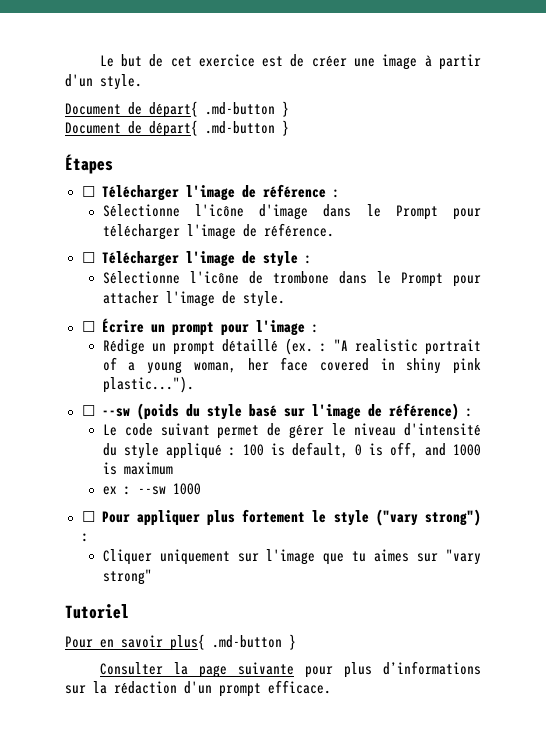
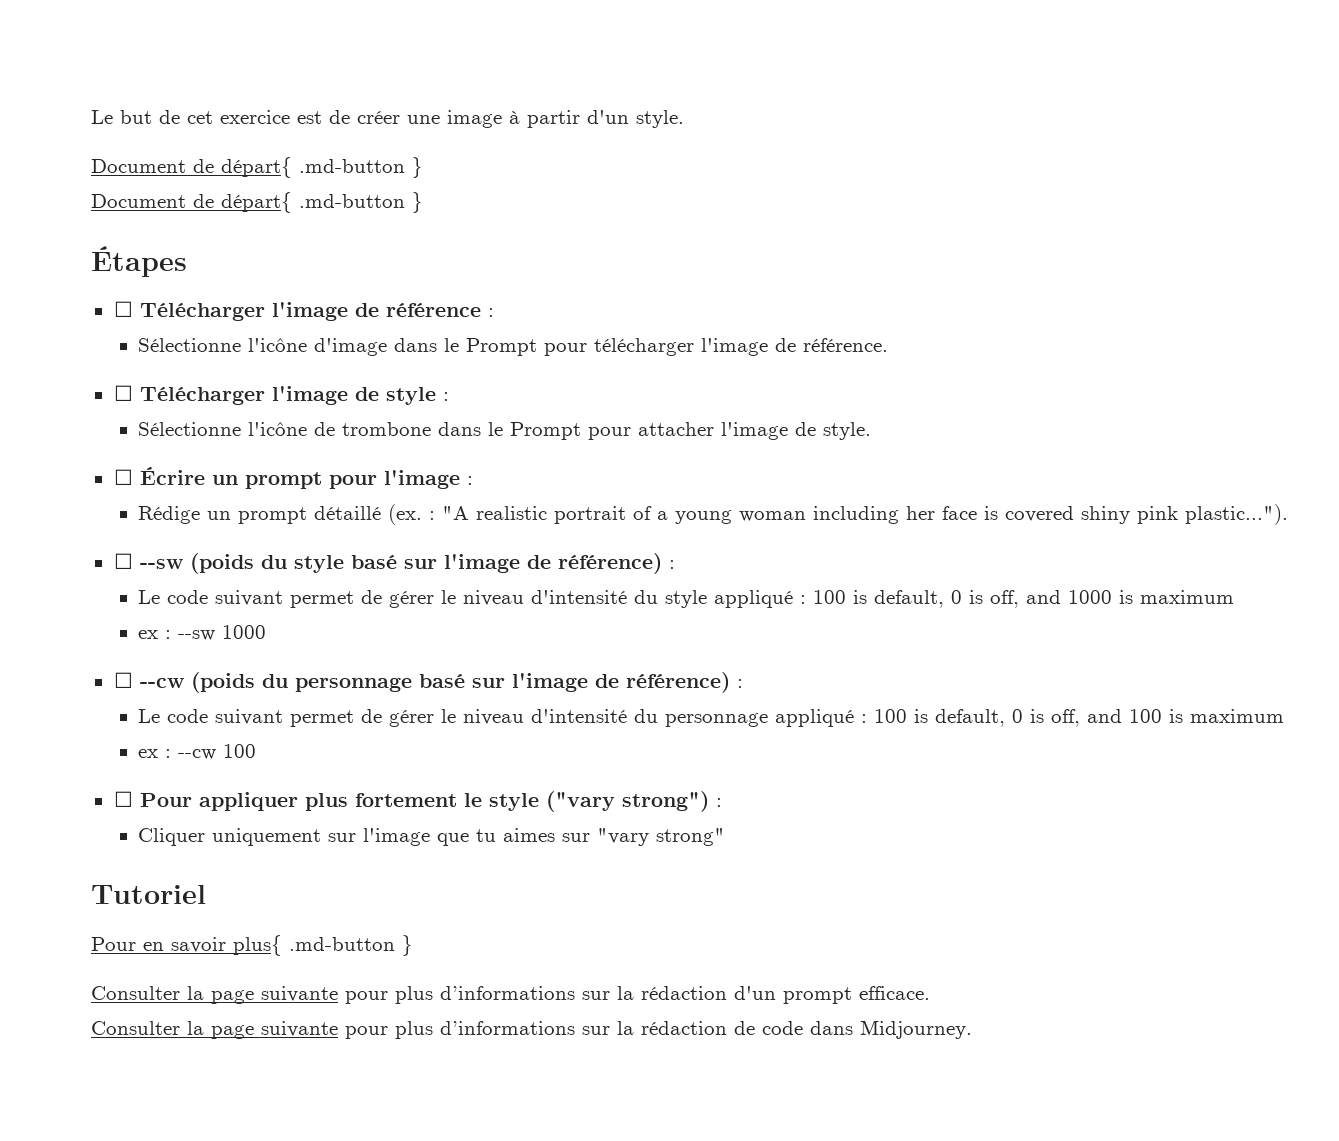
- Rédige un prompt détaillé (ex. : "A realistic portrait of a young woman, her face covered in shiny pink plastic...").
+ Rédige un prompt détaillé (ex. : "A realistic portrait of a young woman including her face is covered shiny pink plastic...").
+ ☐ --cw (poids du personnage basé sur l'image de référence) :
+ Le code suivant permet de gérer le niveau d'intensité du personnage appliqué : 100 is default, 0 is off, and 100 is maximum
+ ex : --cw 100
+ Consulter la page suivante pour plus d’informations sur la rédaction de code dans Midjourney.

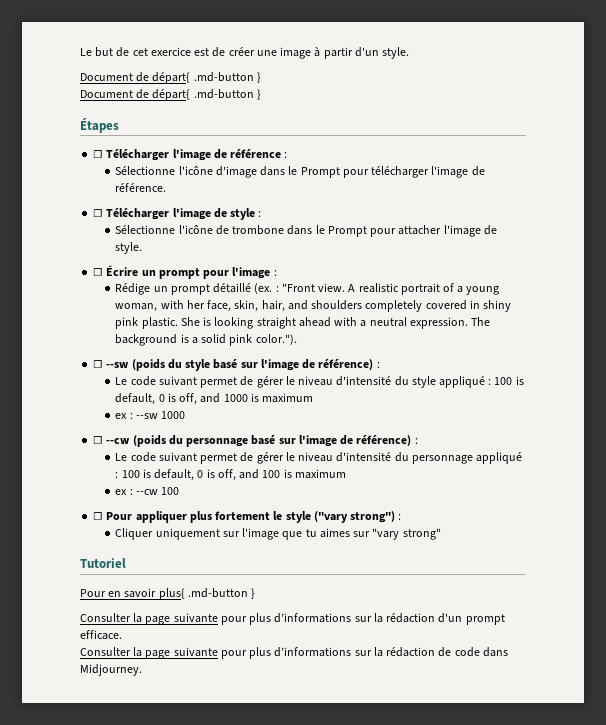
- Rédige un prompt détaillé (ex. : "A realistic portrait of a young woman including her face is covered shiny pink plastic...").
+ Rédige un prompt détaillé (ex. : "Front view. A realistic portrait of a young woman, with her face, skin, hair, and shoulders completely covered in shiny pink plastic. She is looking straight ahead with a neutral expression. The background is a solid pink color.").

